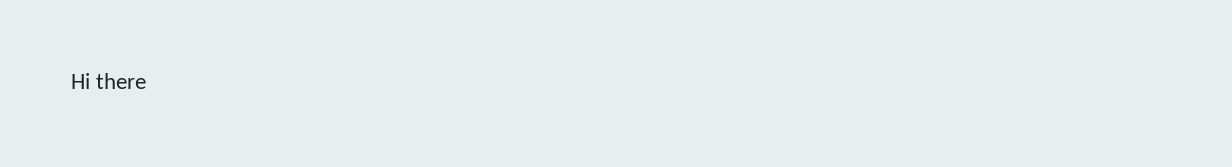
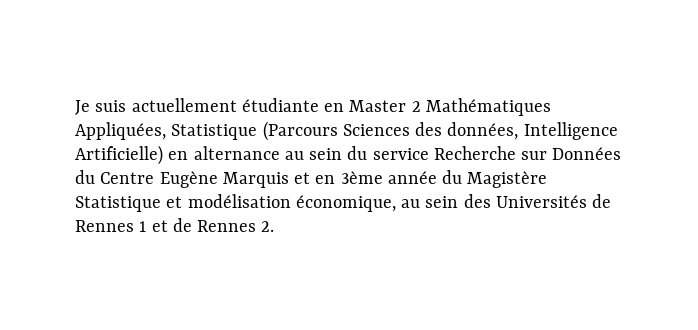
- Hi there
+ Je suis actuellement étudiante en Master 2 Mathématiques Appliquées, Statistique (Parcours Sciences des données, Intelligence Artificielle) en alternance au sein du service Recherche sur Données du Centre Eugène Marquis et en 3ème année du Magistère Statistique et modélisation économique, au sein des Universités de Rennes 1 et de Rennes 2.

